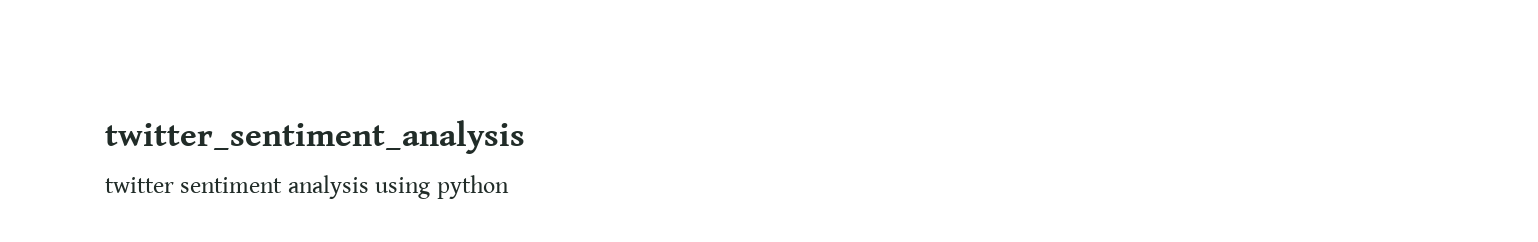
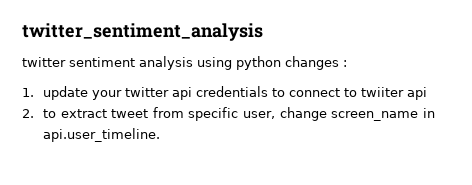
- twitter sentiment analysis using python
+ twitter sentiment analysis using python changes :
+ 1. update your twitter api credentials to connect to twiiter api
+ 2. to extract tweet from specific user, change screen_name in api.user_timeline.

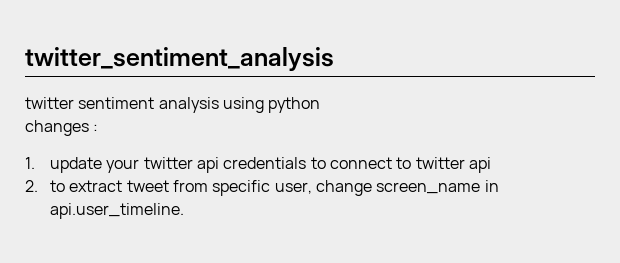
- twitter sentiment analysis using python changes :
+ twitter sentiment analysis using python
+ changes :
- 1. update your twitter api credentials to connect to twiiter api
+ 1. update your twitter api credentials to connect to twitter api

